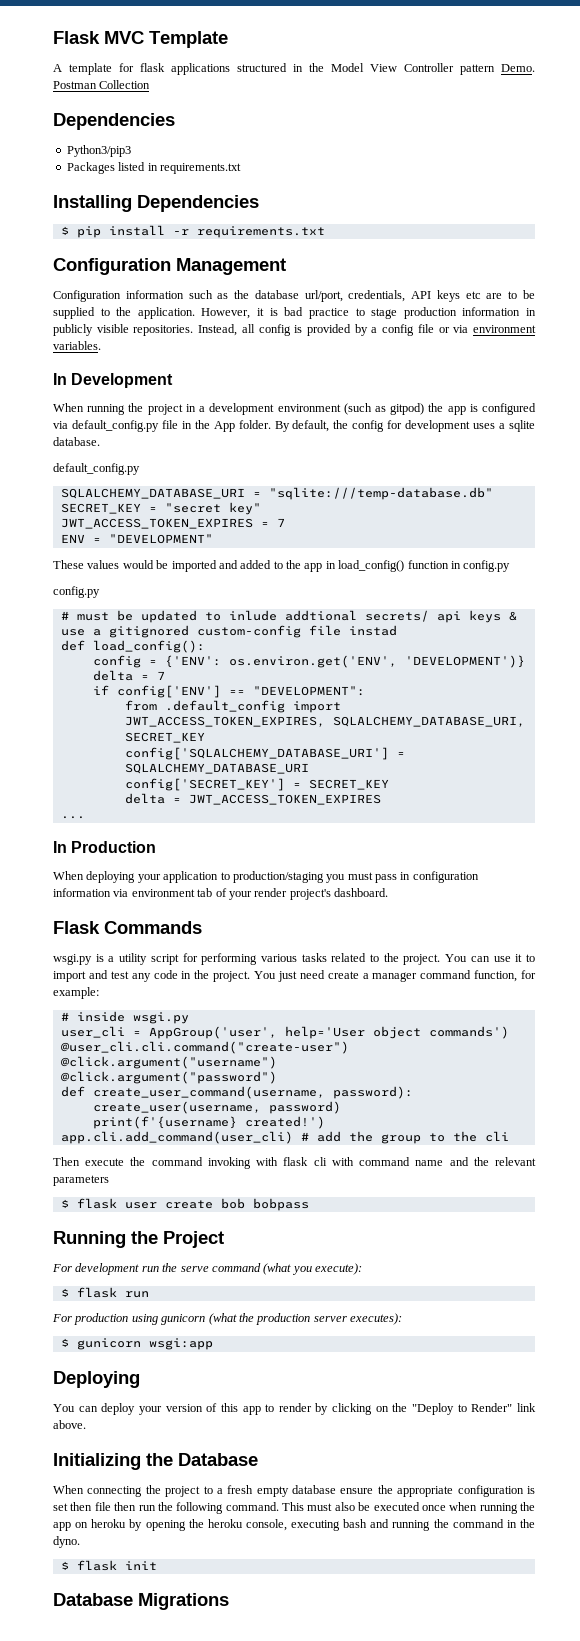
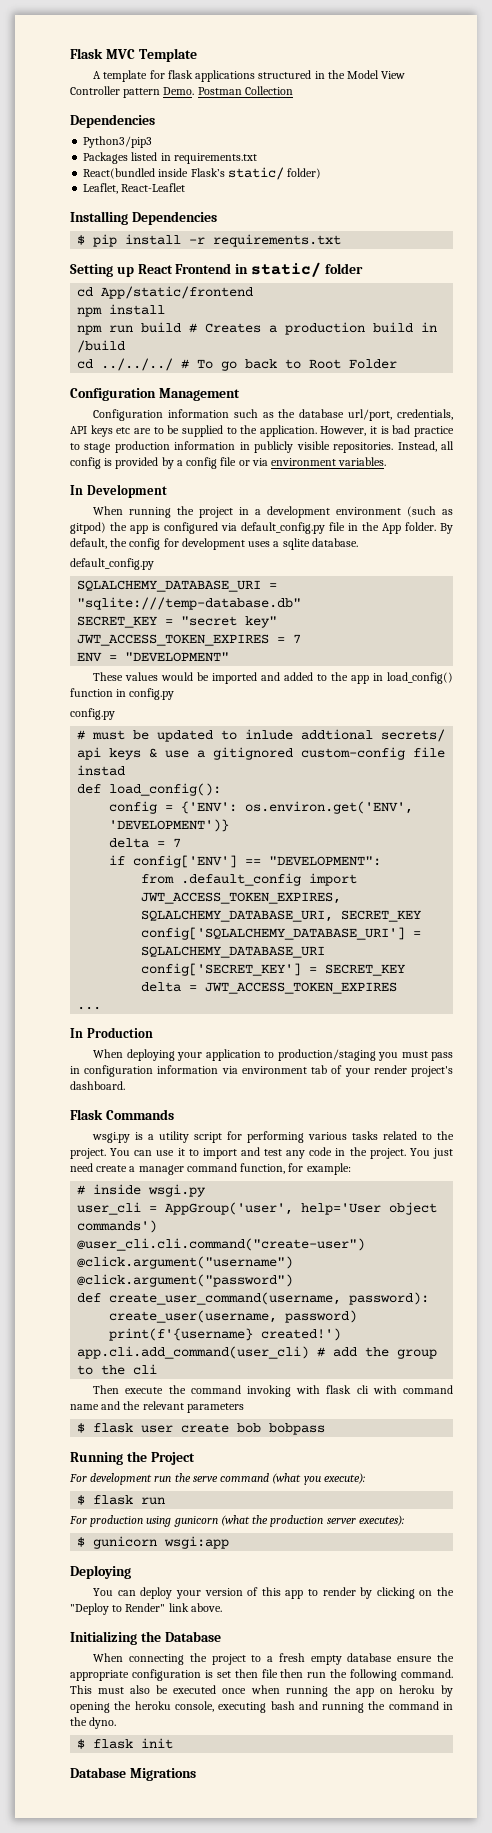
+ React(bundled inside Flask’s static/ folder)
+ Leaflet, React-Leaflet
+ Setting up React Frontend in static/ folder
+ cd App/static/frontend
+ npm install
+ npm run build # Creates a production build in /build
+ cd ../../../ # To go back to Root Folder

